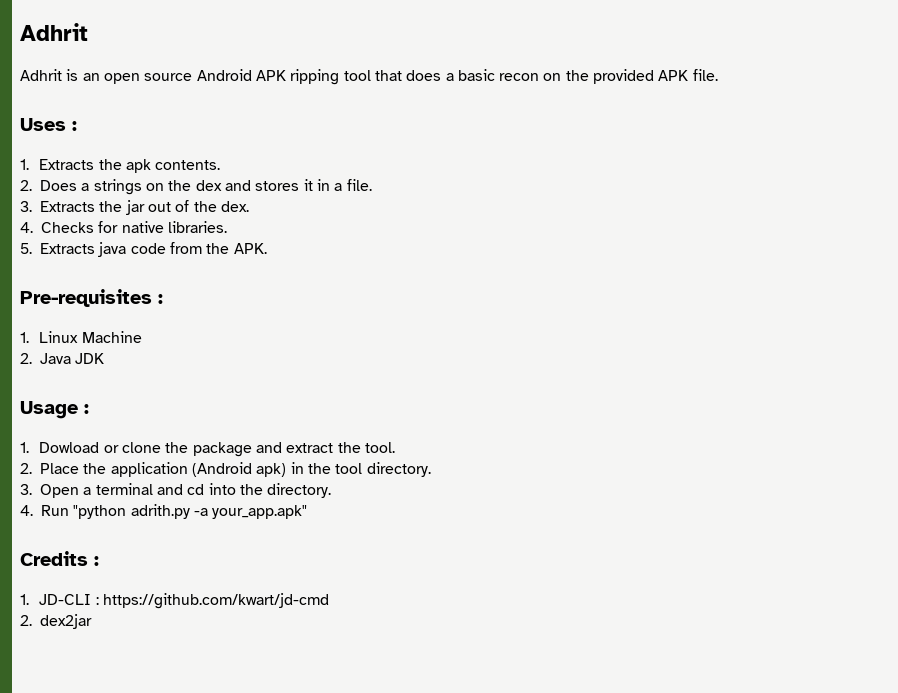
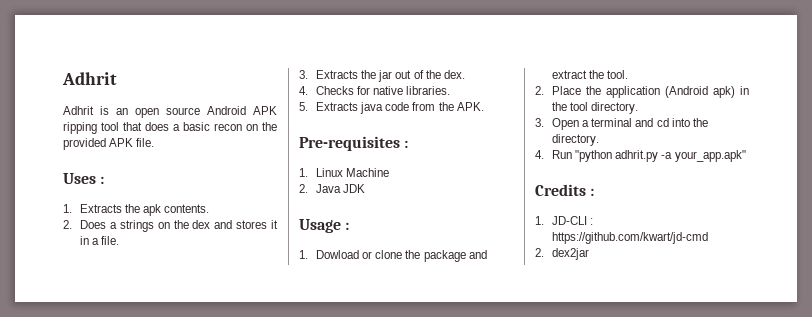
- 4. Run "python adrith.py -a your_app.apk"
+ 4. Run "python adhrit.py -a your_app.apk"

